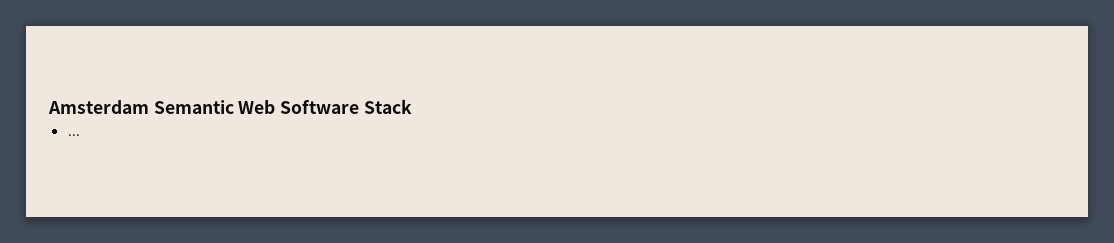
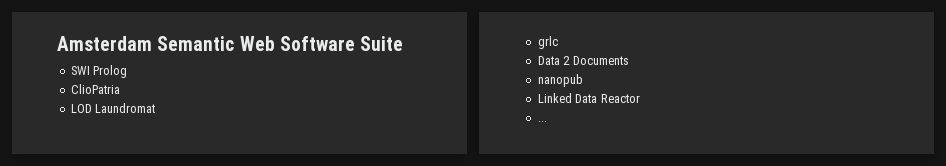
- Amsterdam Semantic Web Software Stack
+ Amsterdam Semantic Web Software Suite
+ SWI Prolog
+ ClioPatria
+ LOD Laundromat
+ grlc
+ Data 2 Documents
+ nanopub
+ Linked Data Reactor

